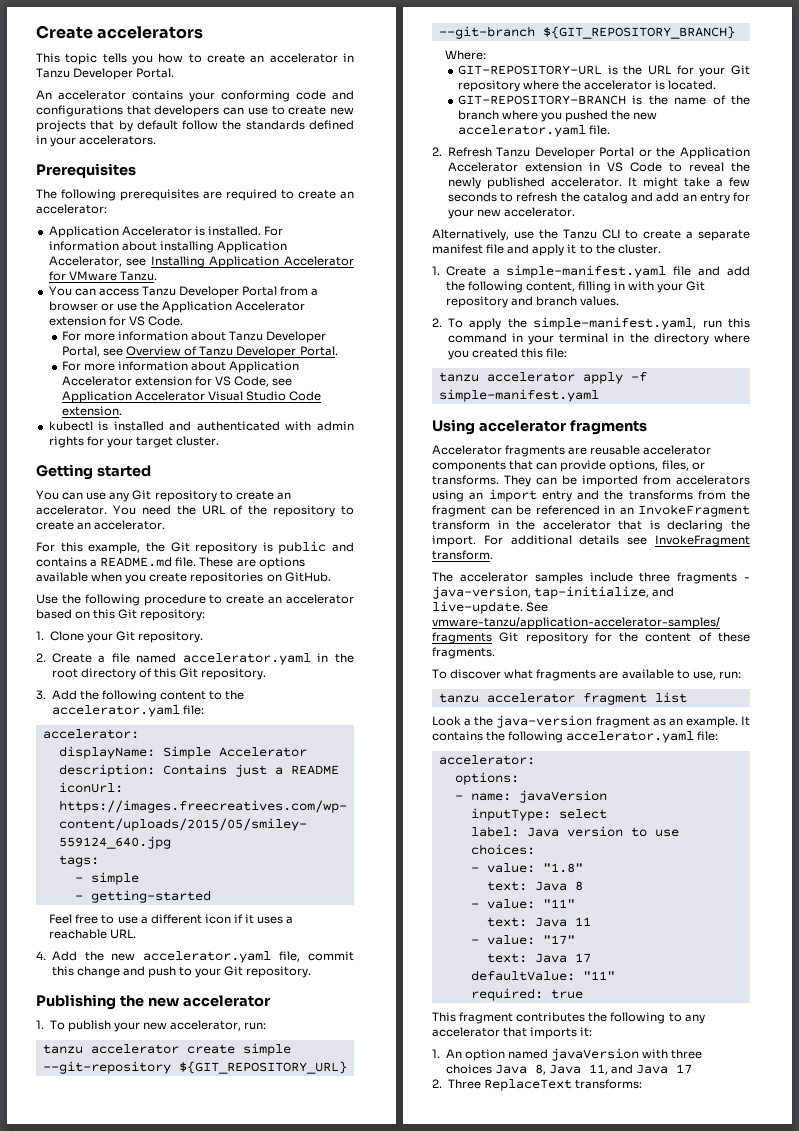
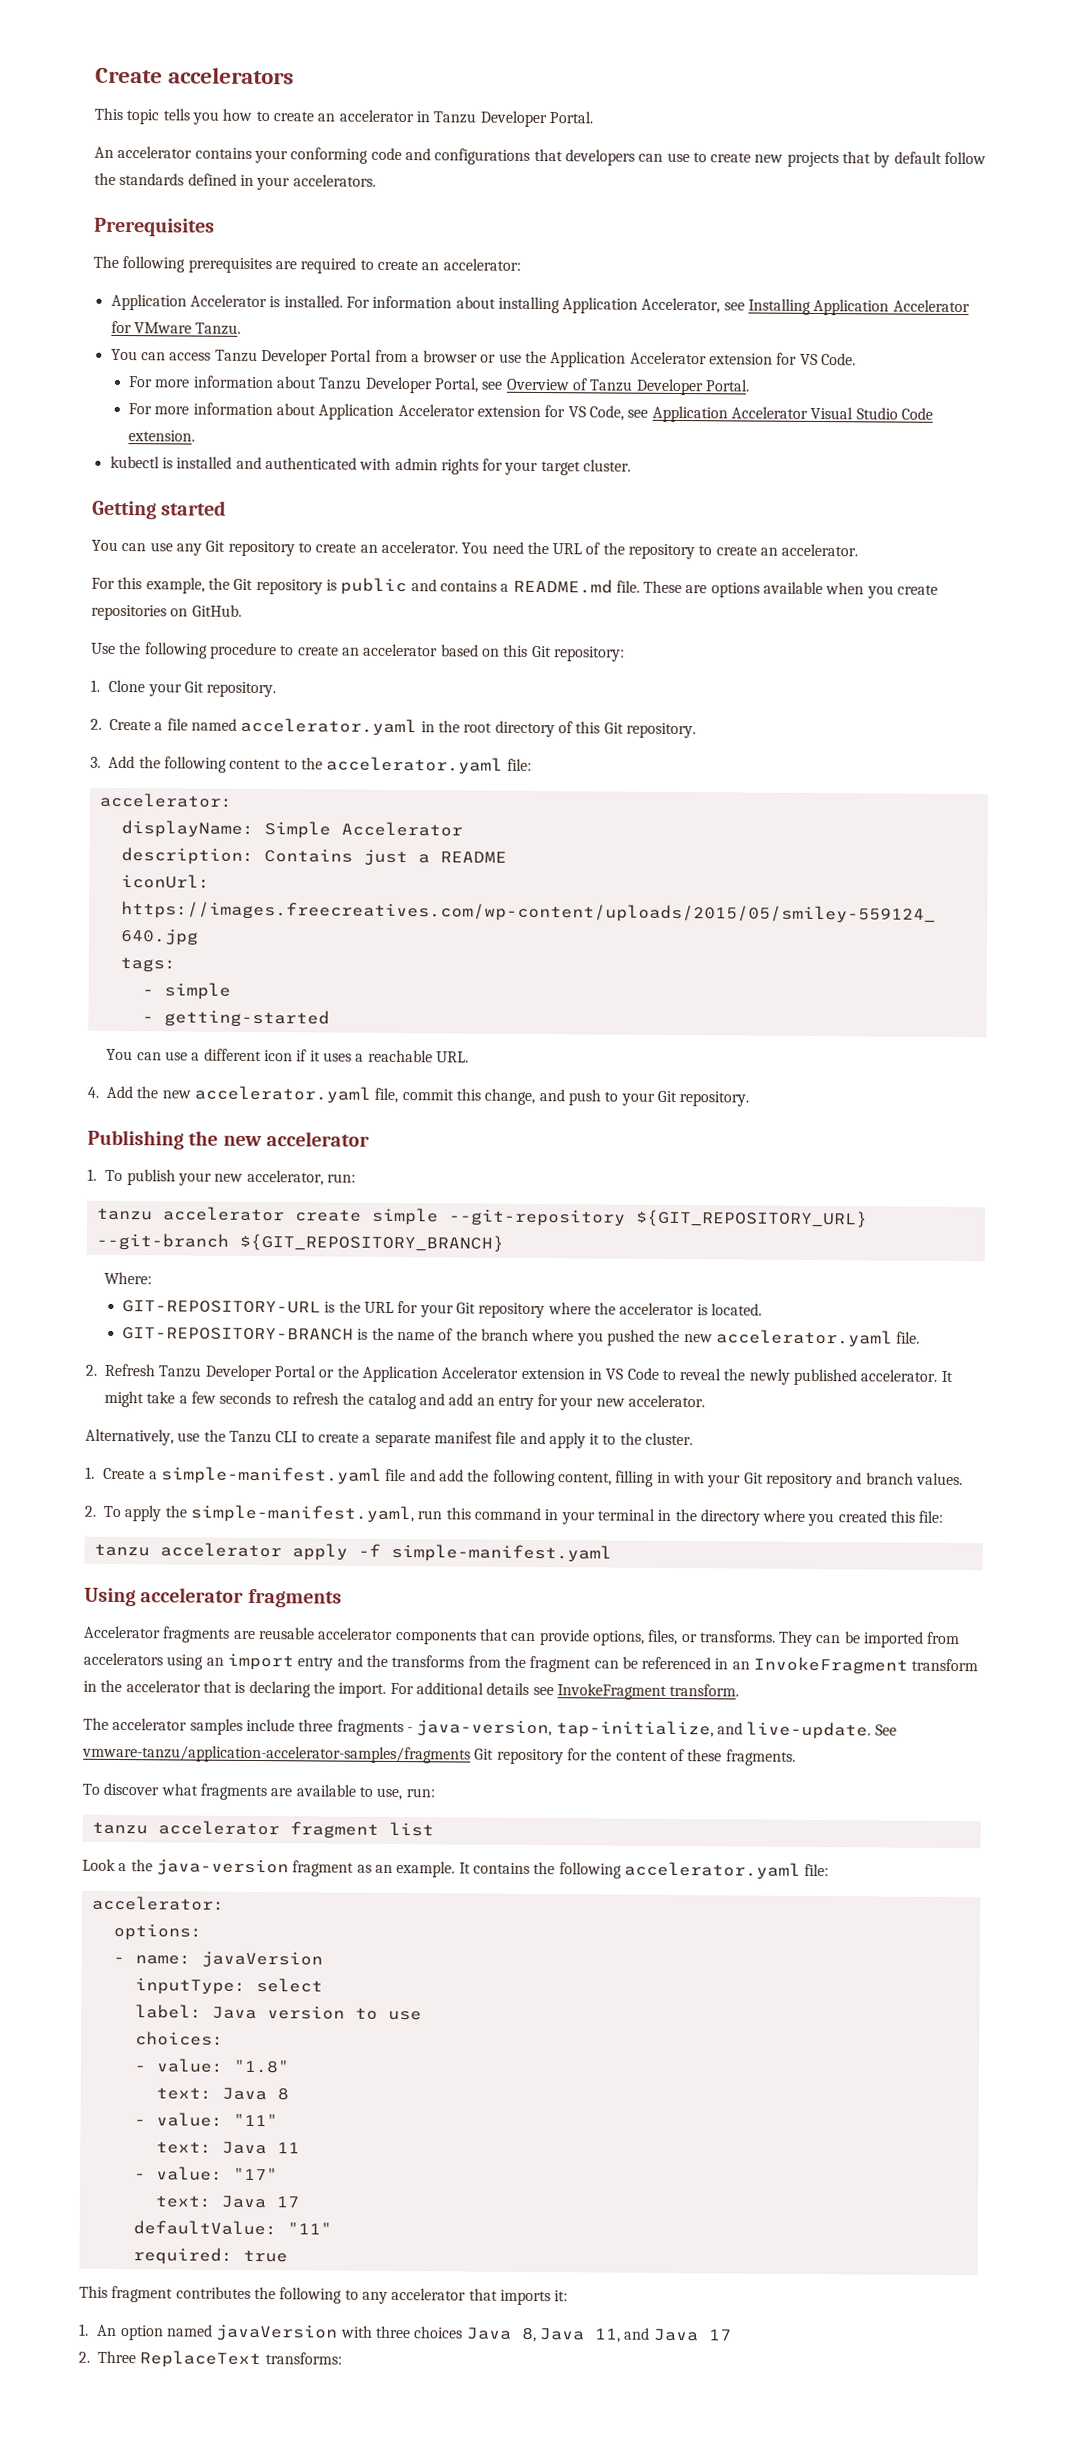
- Feel free to use a different icon if it uses a reachable URL.
+ You can use a different icon if it uses a reachable URL.
- 4. Add the new accelerator.yaml file, commit this change and push to your Git repository.
+ 4. Add the new accelerator.yaml file, commit this change, and push to your Git repository.

